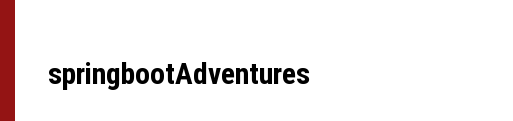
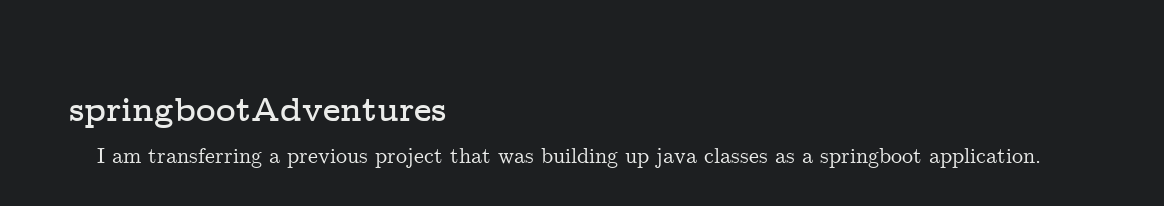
+ I am transferring a previous project that was building up java classes as a springboot application.

